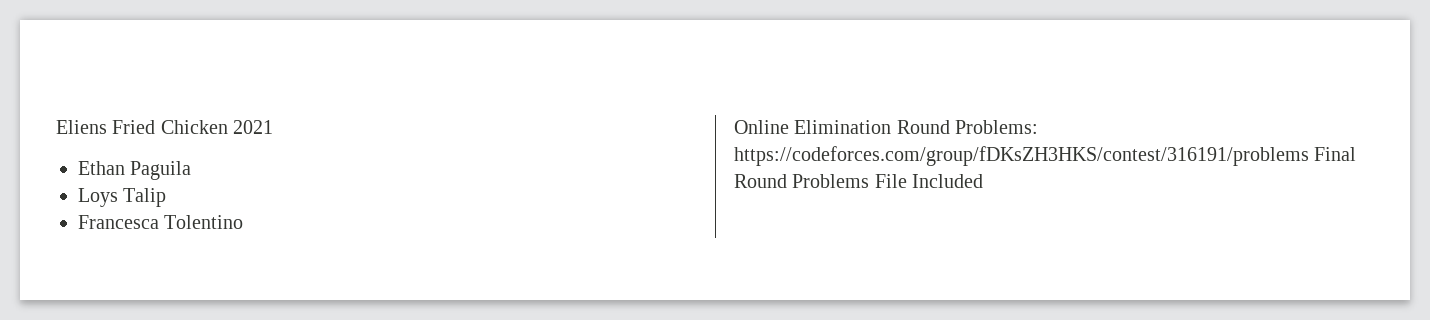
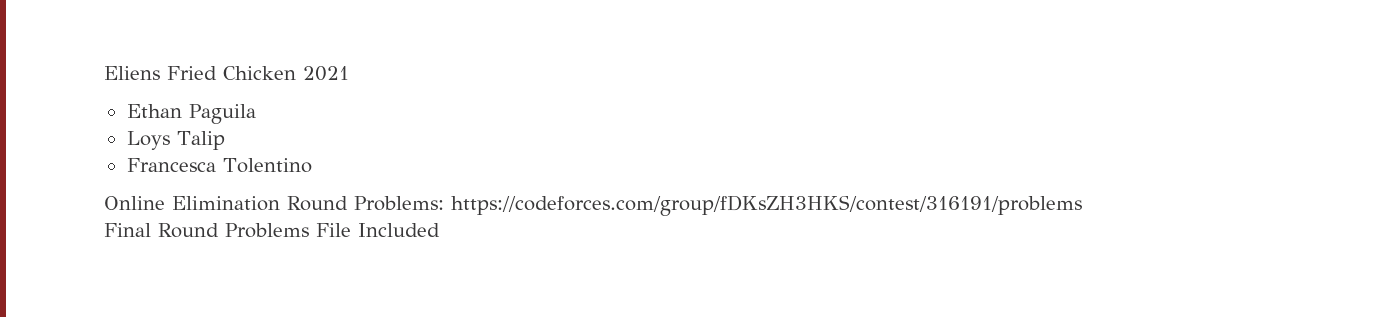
- Online Elimination Round Problems: https://codeforces.com/group/fDKsZH3HKS/contest/316191/problems Final Round Problems File Included
+ Online Elimination Round Problems: https://codeforces.com/group/fDKsZH3HKS/contest/316191/problems
+ Final Round Problems File Included

